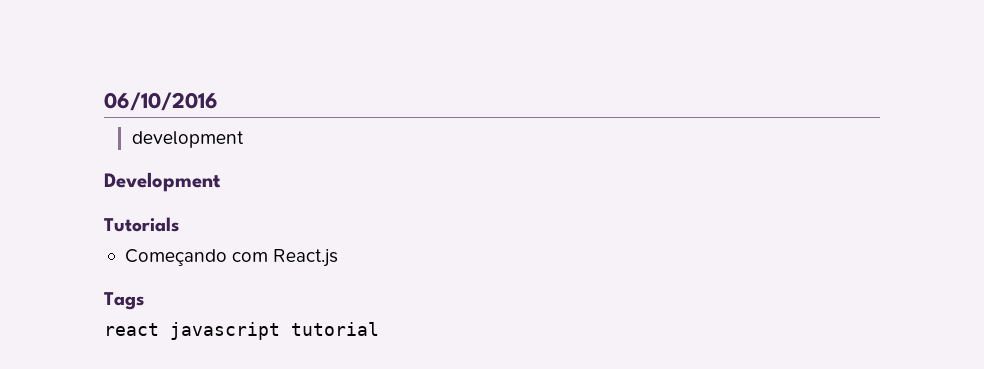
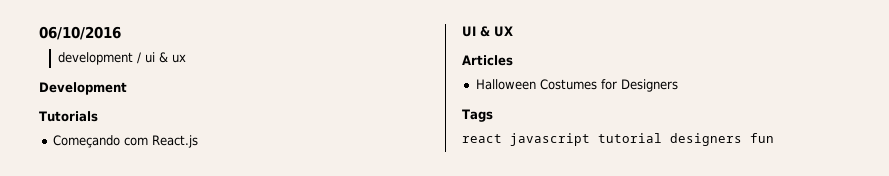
- development
+ development / ui & ux
+ UI & UX
+ Articles
+ Halloween Costumes for Designers
- react javascript tutorial
+ react javascript tutorial designers fun

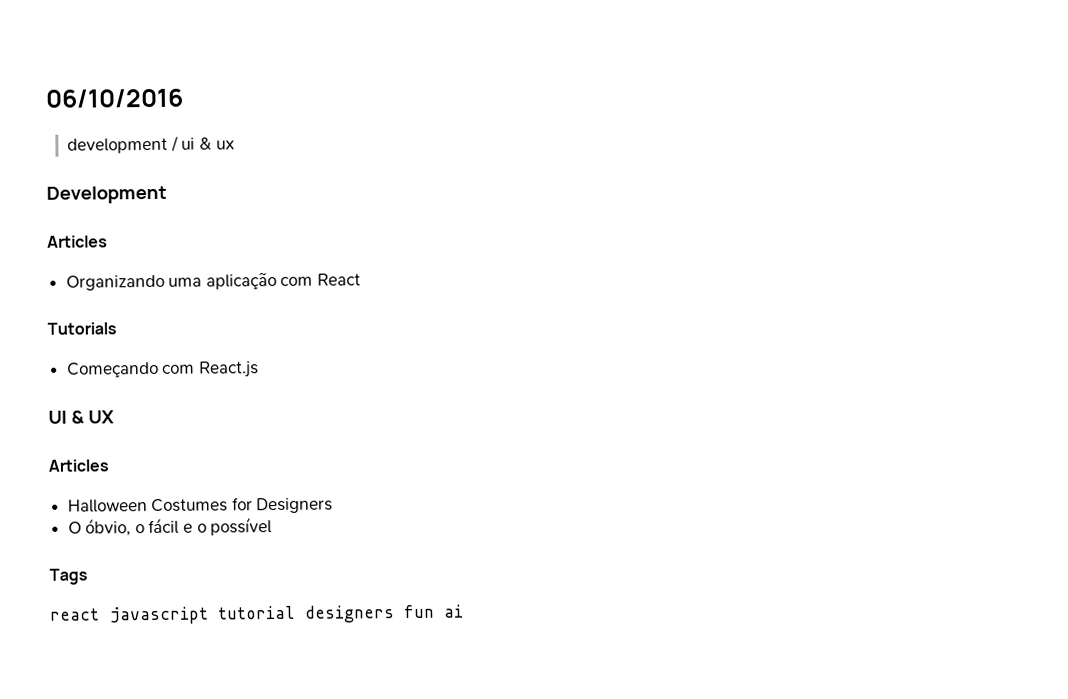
  Development
+ Articles
+ Organizando uma aplicação com React
+ O óbvio, o fácil e o possível
- react javascript tutorial designers fun
+ react javascript tutorial designers fun ai

